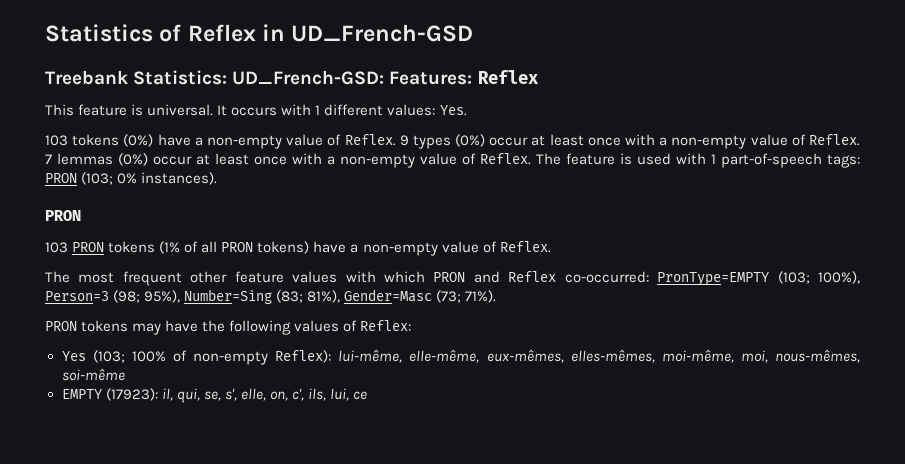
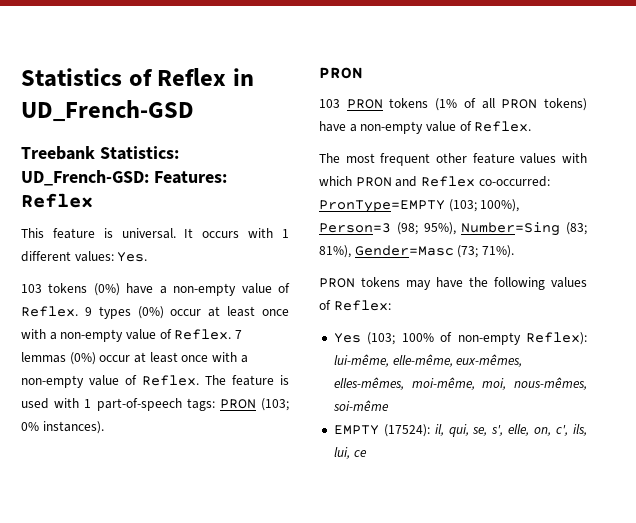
- EMPTY (17923): il, qui, se, s', elle, on, c', ils, lui, ce
+ EMPTY (17524): il, qui, se, s', elle, on, c', ils, lui, ce

